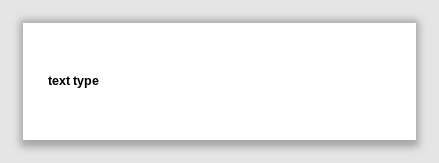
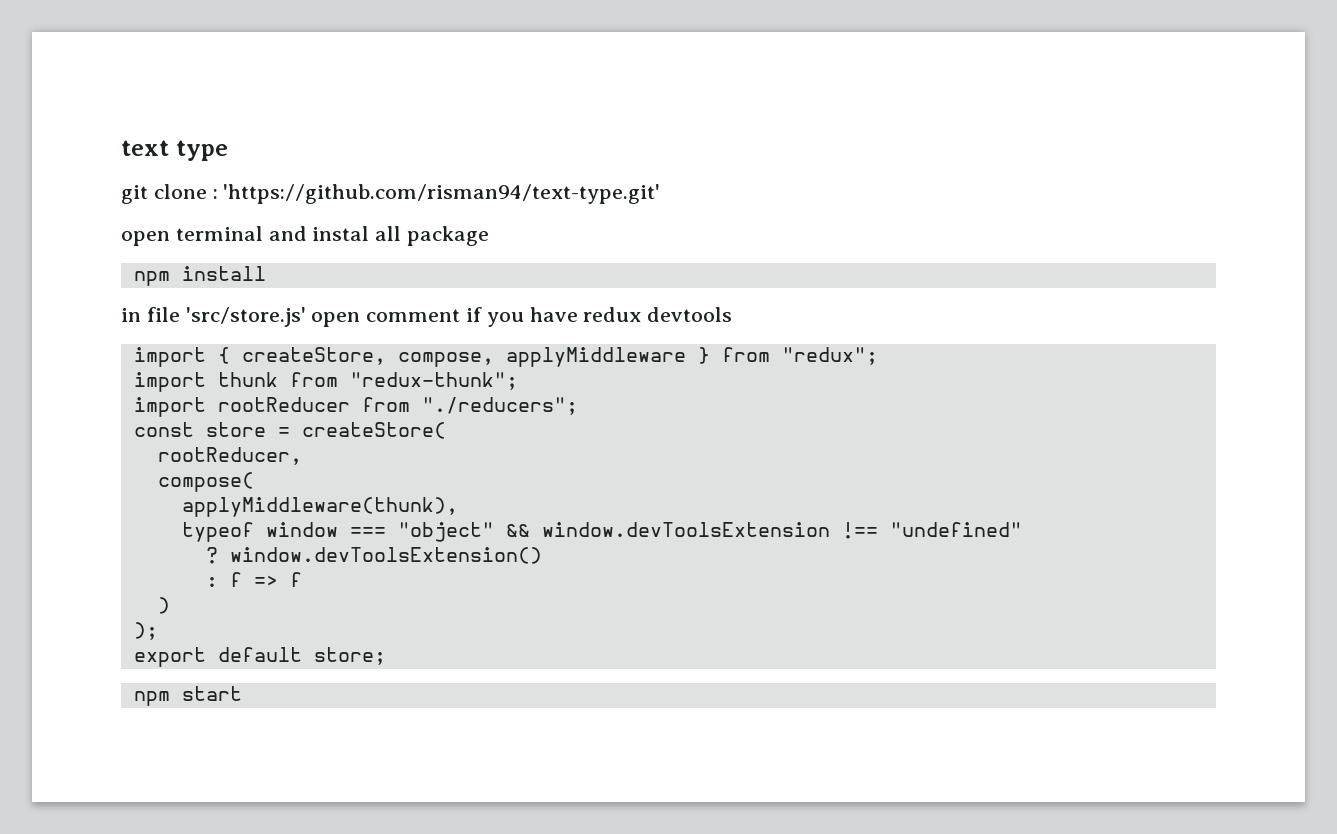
+ git clone : 'https://github.com/risman94/text-type.git'
+ open terminal and instal all package
+ npm install
+ in file 'src/store.js' open comment if you have redux devtools
+ import { createStore, compose, applyMiddleware } from "redux";
+ import thunk from "redux-thunk";
+ import rootReducer from "./reducers";
+ const store = createStore(
+ rootReducer,
+ compose(
+ applyMiddleware(thunk),
+ typeof window === "object" && window.devToolsExtension !== "undefined"
+ ? window.devToolsExtension()
+ : f => f
+ )
+ );
+ export default store;
+ npm start

